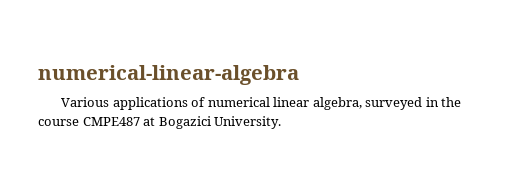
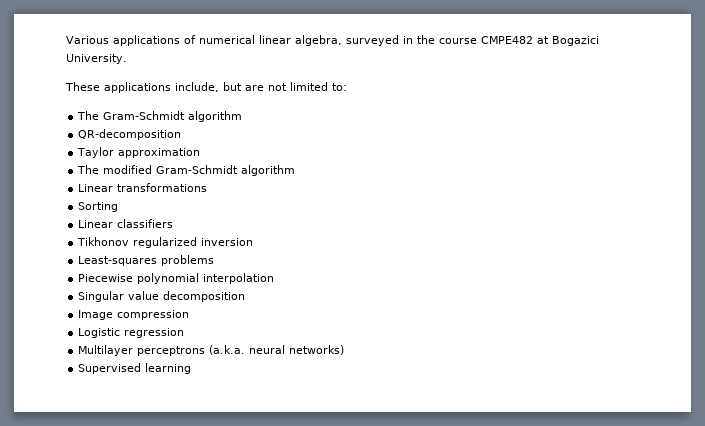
- numerical-linear-algebra
- Various applications of numerical linear algebra, surveyed in the course CMPE487 at Bogazici University.
+ Various applications of numerical linear algebra, surveyed in the course CMPE482 at Bogazici University.
+ These applications include, but are not limited to:
+ The Gram-Schmidt algorithm
+ QR-decomposition
+ Taylor approximation
+ The modified Gram-Schmidt algorithm
+ Linear transformations
+ Sorting
+ Linear classifiers
+ Tikhonov regularized inversion
+ Least-squares problems
+ Piecewise polynomial interpolation
+ Singular value decomposition
+ Image compression
+ Logistic regression
+ Multilayer perceptrons (a.k.a. neural networks)
+ Supervised learning

